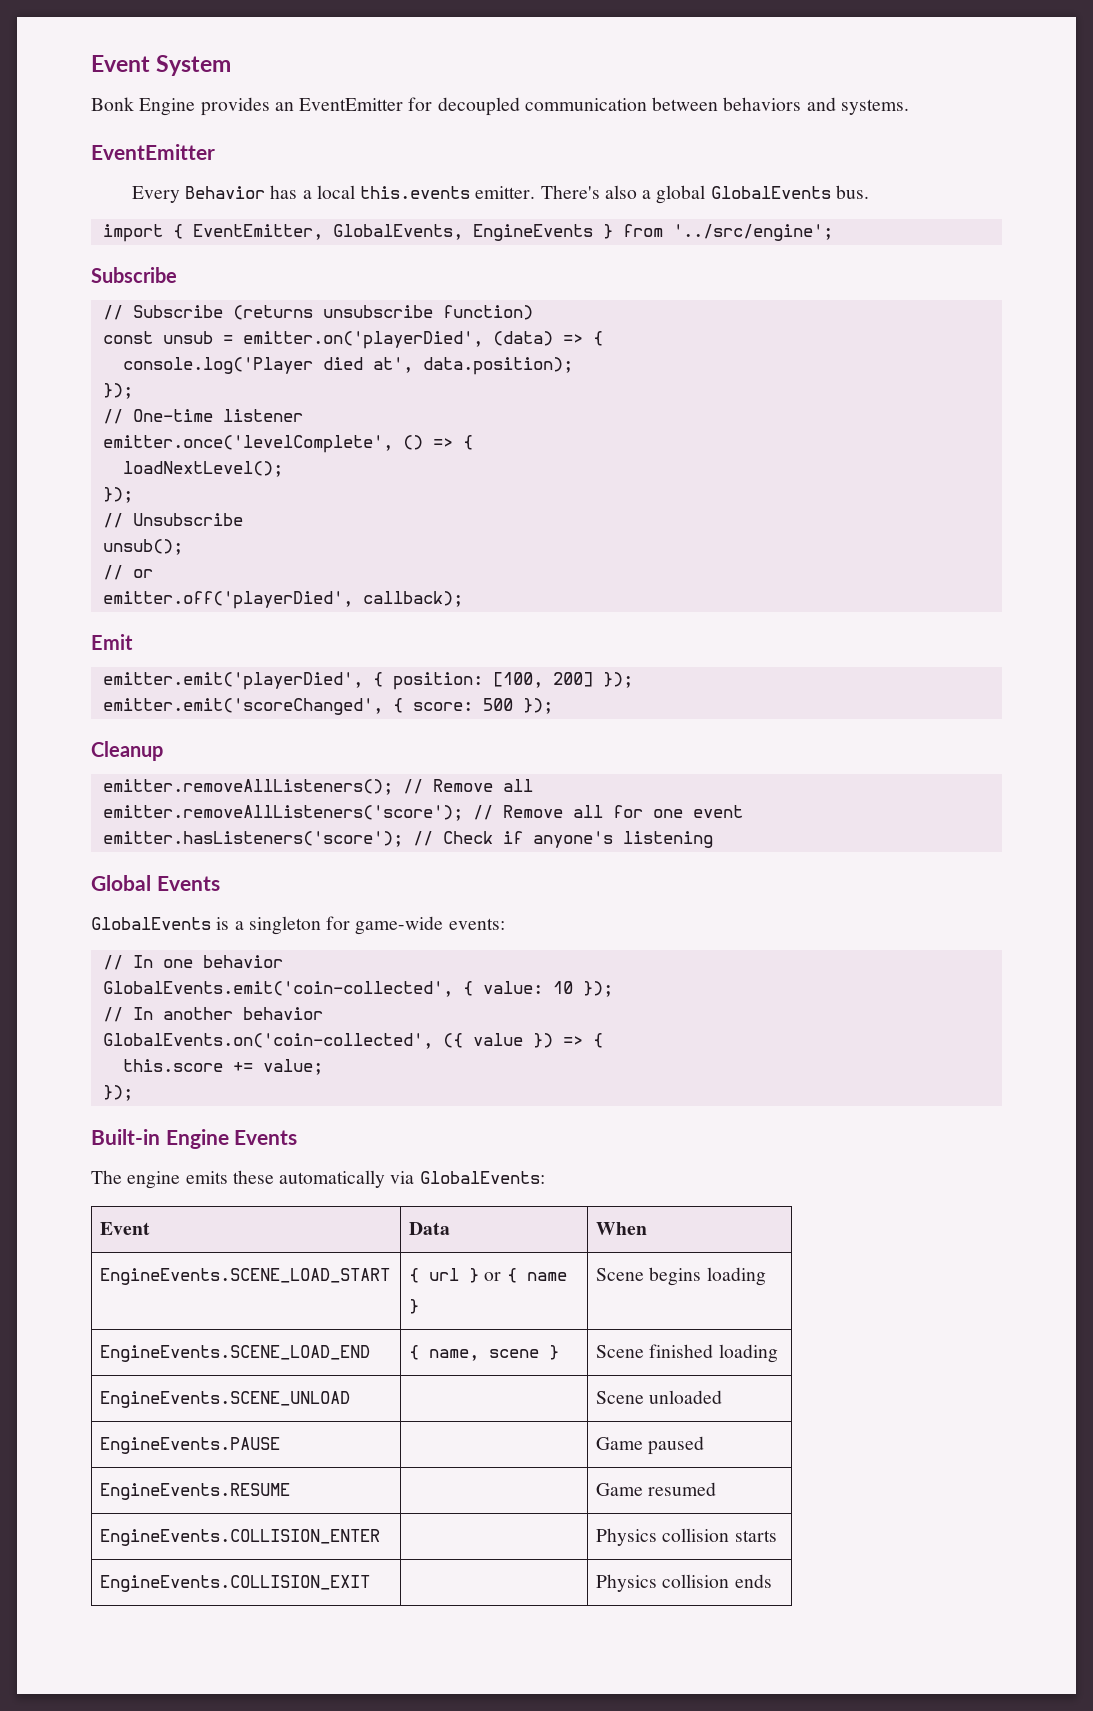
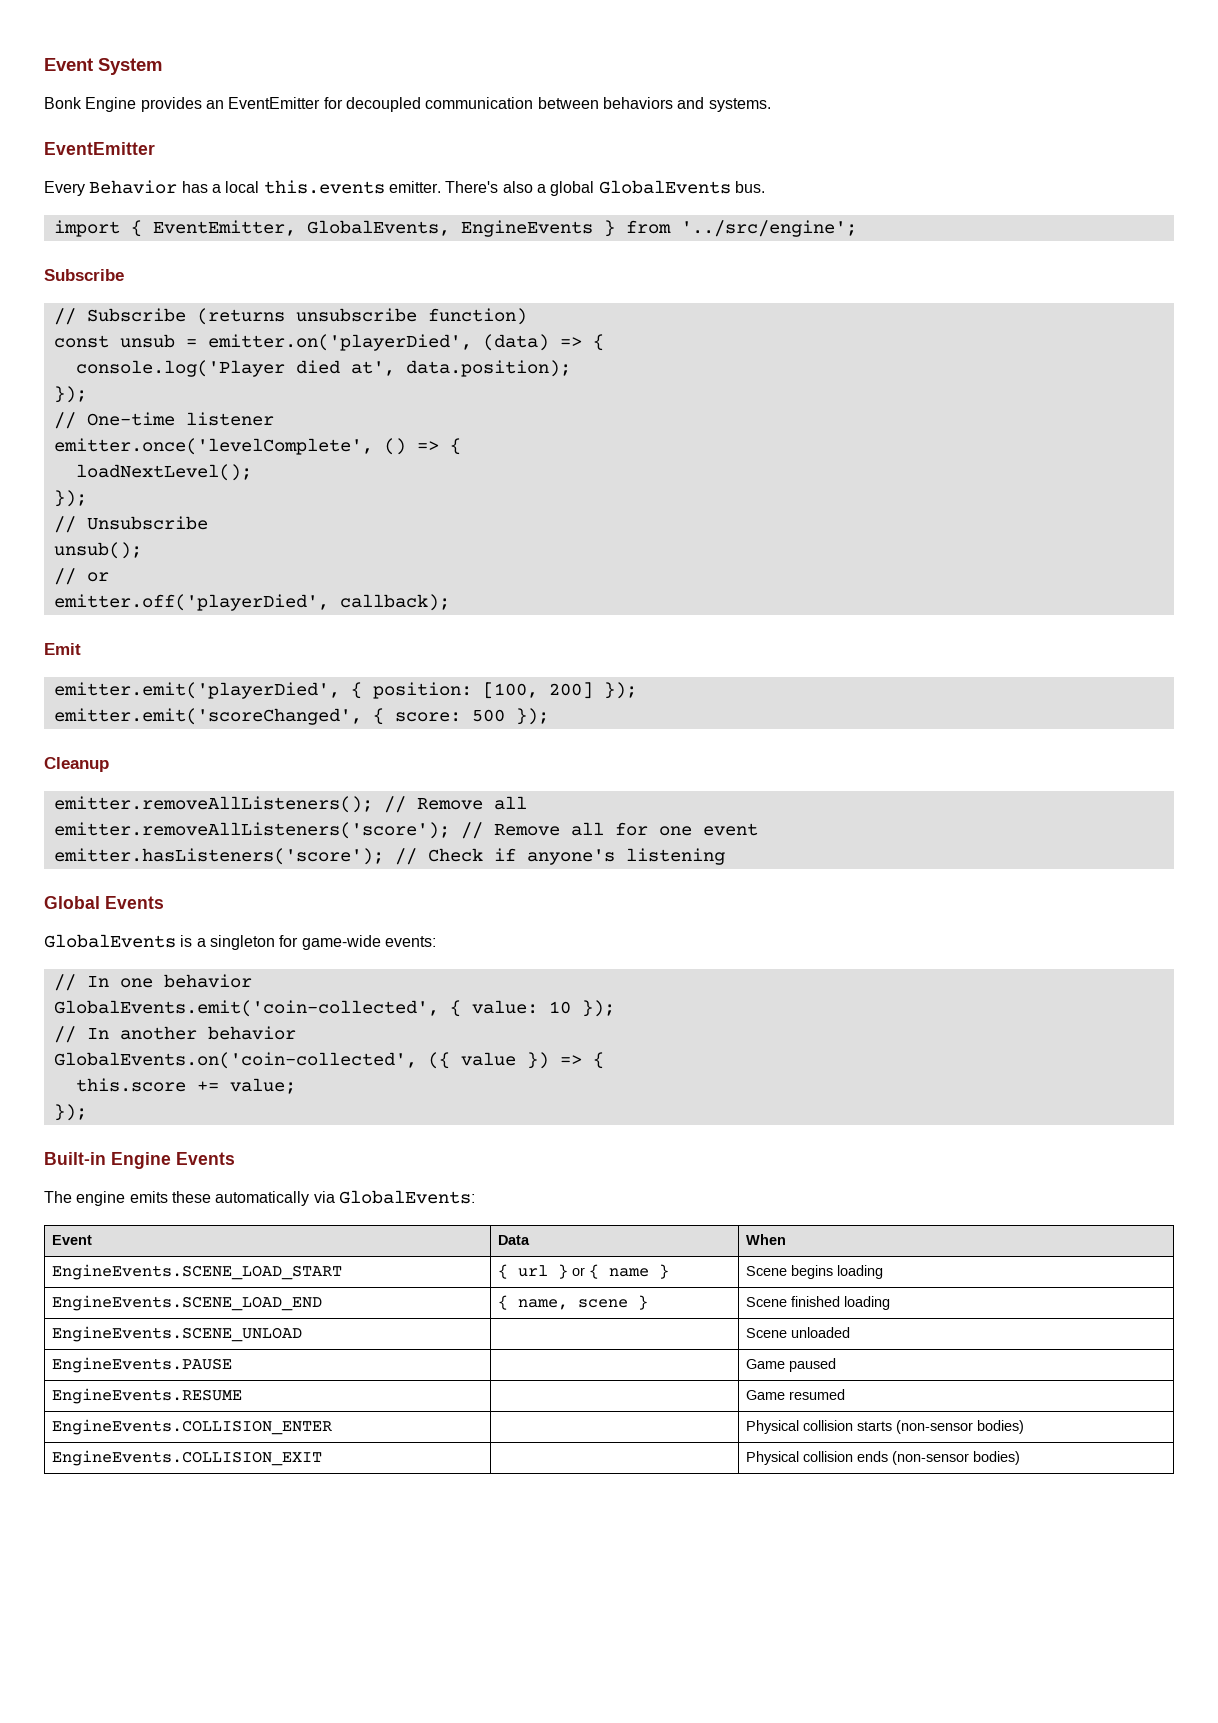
- EngineEvents.COLLISION_ENTER | | Physics collision starts
+ EngineEvents.COLLISION_ENTER | | Physical collision starts (non-sensor bodies)
- EngineEvents.COLLISION_EXIT | | Physics collision ends
+ EngineEvents.COLLISION_EXIT | | Physical collision ends (non-sensor bodies)

